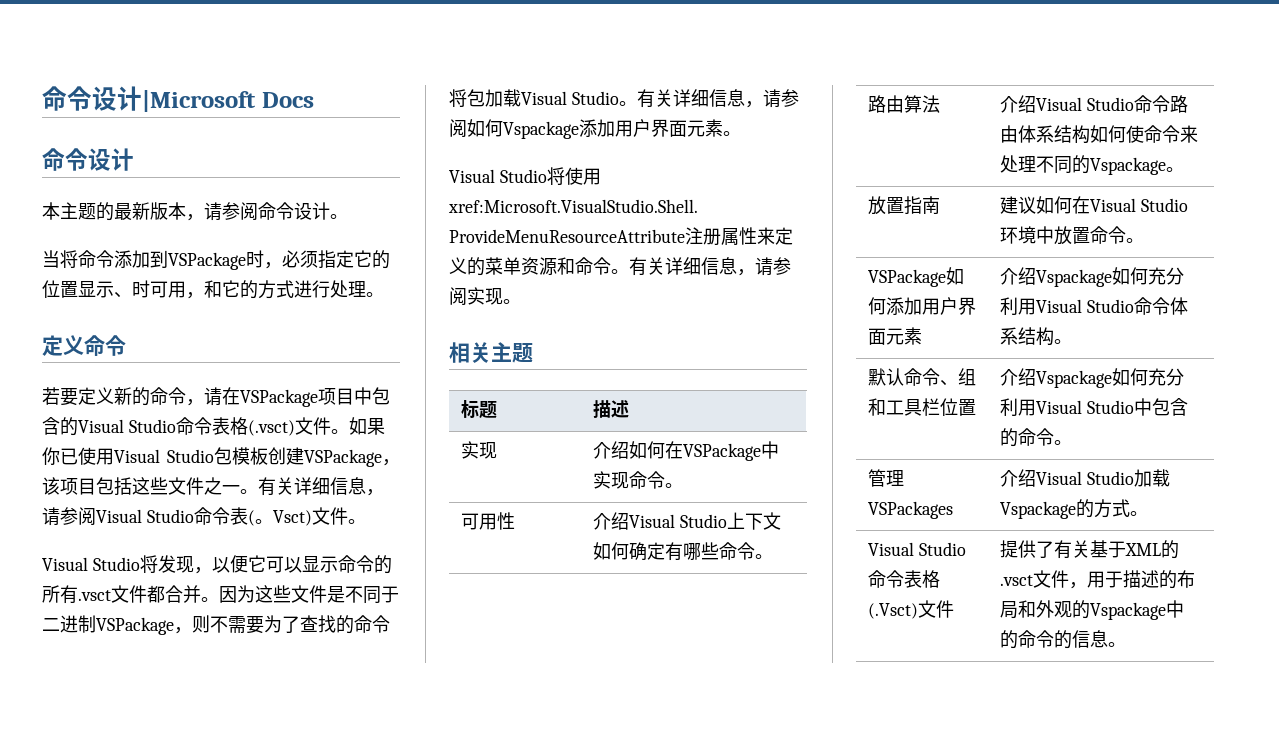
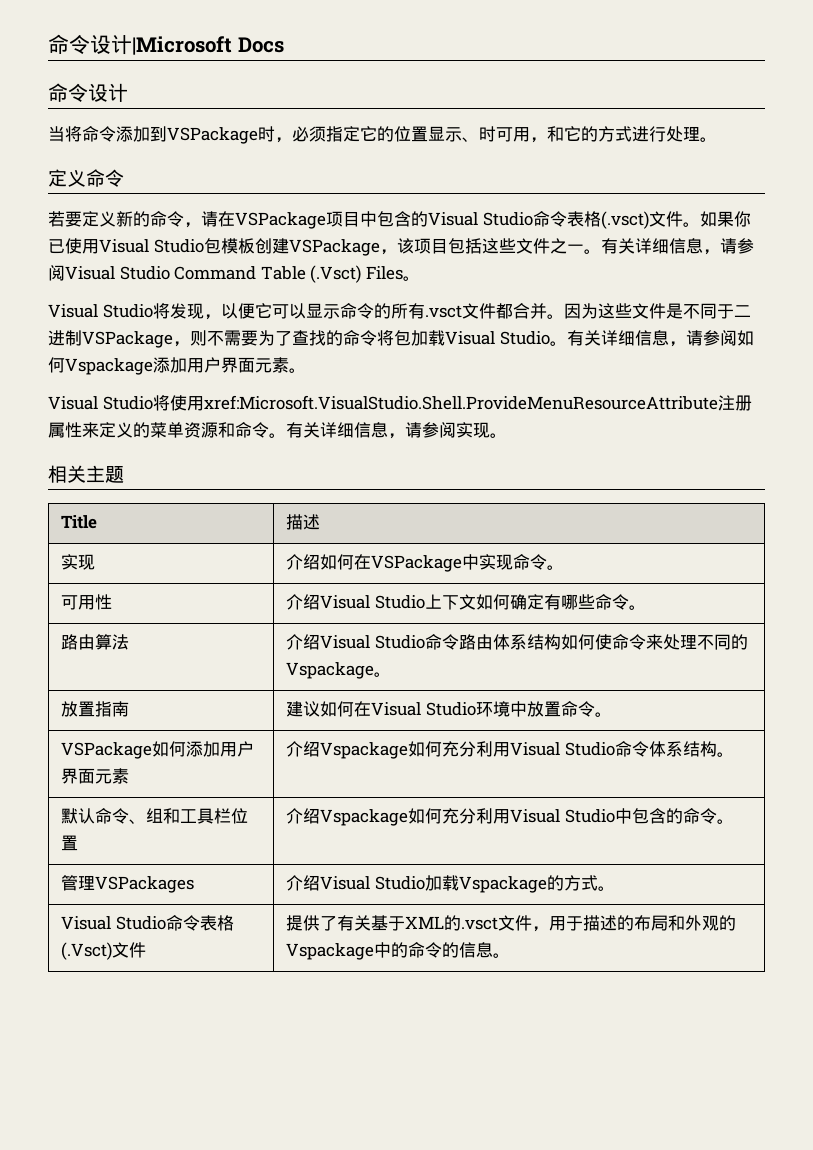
- 本主题的最新版本，请参阅命令设计。
- 有关详细信息，请参阅Visual Studio命令表(。Vsct)文件。
+ 有关详细信息，请参阅Visual Studio Command Table (.Vsct) Files。
- 标题 | 描述
+ Title | 描述

